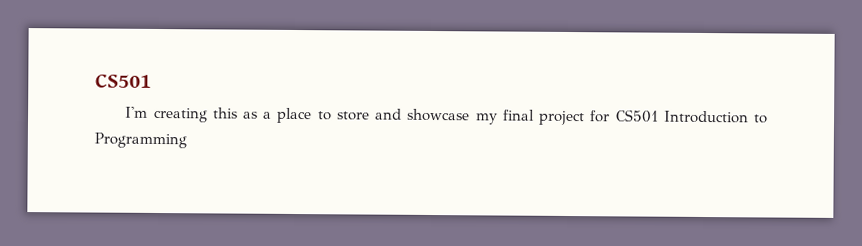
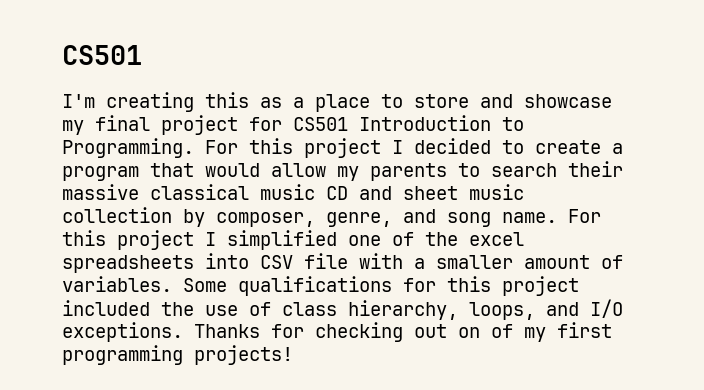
- I'm creating this as a place to store and showcase my final project for CS501 Introduction to Programming
+ I'm creating this as a place to store and showcase my final project for CS501 Introduction to Programming. For this project I decided to create a program that would allow my parents to search their massive classical music CD and sheet music collection by composer, genre, and song name. For this project I simplified one of the excel spreadsheets into CSV file with a smaller amount of variables. Some qualifications for this project included the use of class hierarchy, loops, and I/O exceptions. Thanks for checking out on of my first programming projects!

